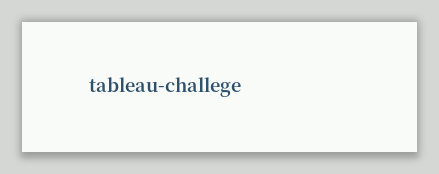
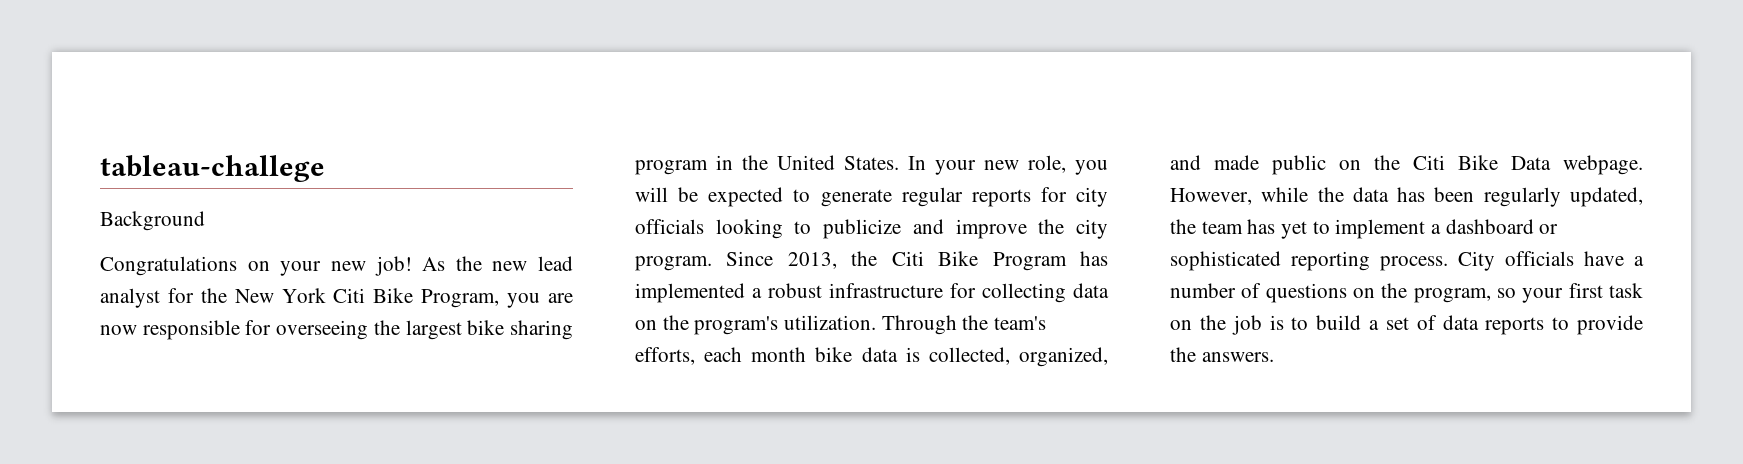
+ Background
+ Congratulations on your new job! As the new lead analyst for the New York Citi Bike Program, you are now responsible for overseeing the largest bike sharing program in the United States. In your new role, you will be expected to generate regular reports for city officials looking to publicize and improve the city program. Since 2013, the Citi Bike Program has implemented a robust infrastructure for collecting data on the program's utilization. Through the team's efforts, each month bike data is collected, organized, and made public on the Citi Bike Data webpage. However, while the data has been regularly updated, the team has yet to implement a dashboard or sophisticated reporting process. City officials have a number of questions on the program, so your first task on the job is to build a set of data reports to provide the answers.

